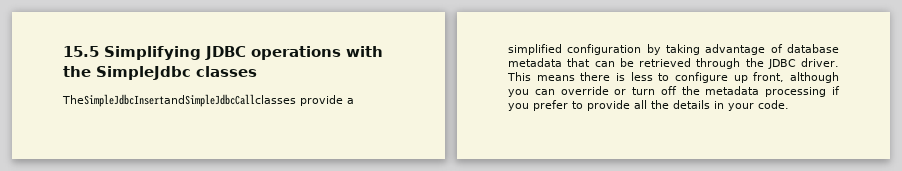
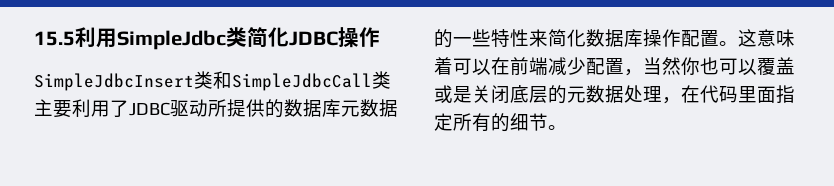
- 15.5 Simplifying JDBC operations with the SimpleJdbc classes
- TheSimpleJdbcInsertandSimpleJdbcCallclasses provide a simplified configuration by taking advantage of database metadata that can be retrieved through the JDBC driver. This means there is less to configure up front, although you can override or turn off the metadata processing if you prefer to provide all the details in your code.
+ 15.5利用SimpleJdbc类简化JDBC操作
+ SimpleJdbcInsert类和SimpleJdbcCall类主要利用了JDBC驱动所提供的数据库元数据的一些特性来简化数据库操作配置。这意味着可以在前端减少配置，当然你也可以覆盖或是关闭底层的元数据处理，在代码里面指定所有的细节。

